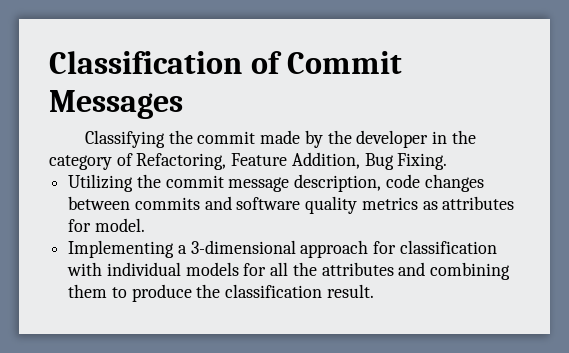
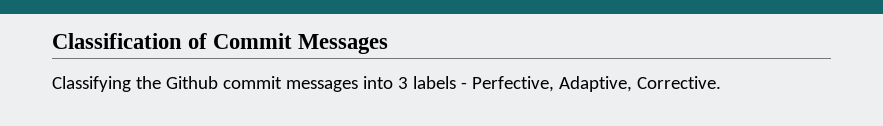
- Classifying the commit made by the developer in the category of Refactoring, Feature Addition, Bug Fixing.
- Utilizing the commit message description, code changes between commits and software quality metrics as attributes for model.
- Implementing a 3-dimensional approach for classification with individual models for all the attributes and combining them to produce the classification result.
+ Classifying the Github commit messages into 3 labels - Perfective, Adaptive, Corrective.

